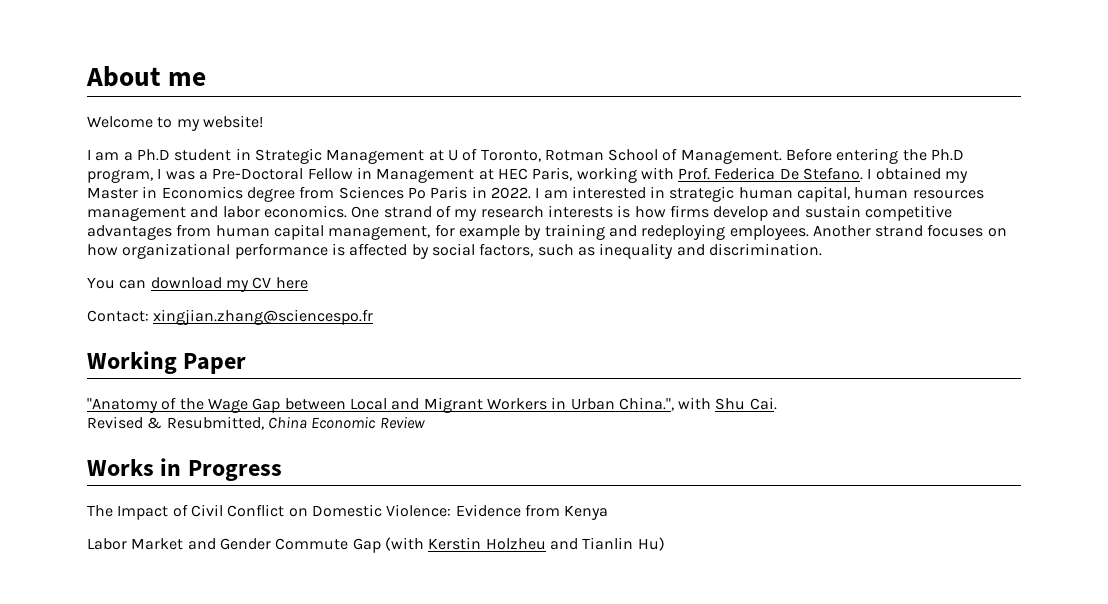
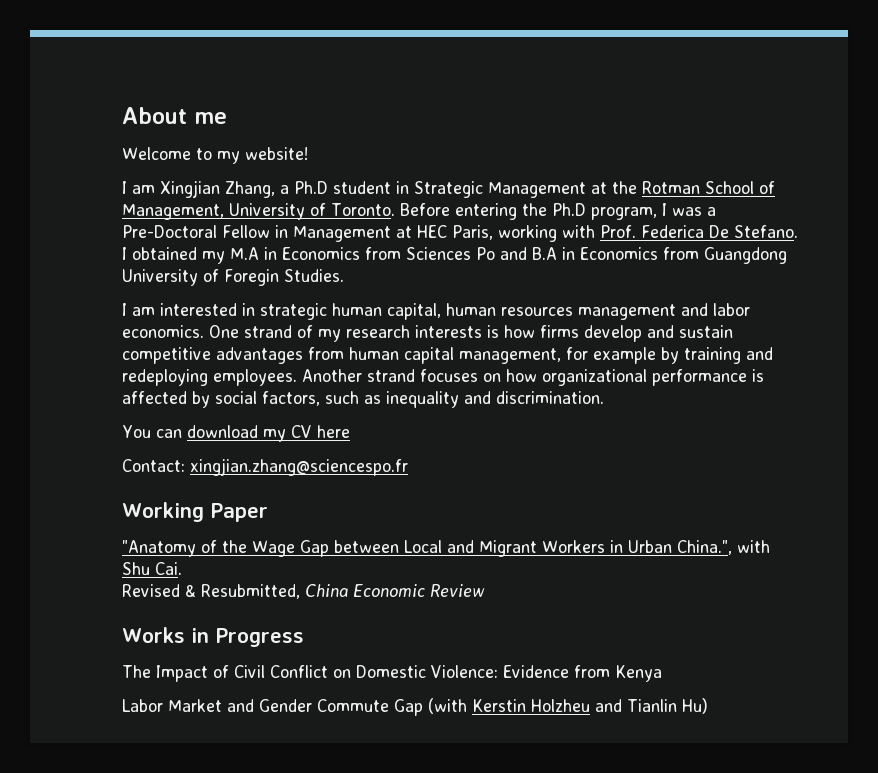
- I am a Ph.D student in Strategic Management at U of Toronto, Rotman School of Management.
+ I am Xingjian Zhang, a Ph.D student in Strategic Management at the Rotman School of Management, University of Toronto.
- I obtained my Master in Economics degree from Sciences Po Paris in 2022. I am interested in strategic human capital, human resources management and labor economics.
+ I obtained my M.A in Economics from Sciences Po and B.A in Economics from Guangdong University of Foregin Studies.
+ I am interested in strategic human capital, human resources management and labor economics.

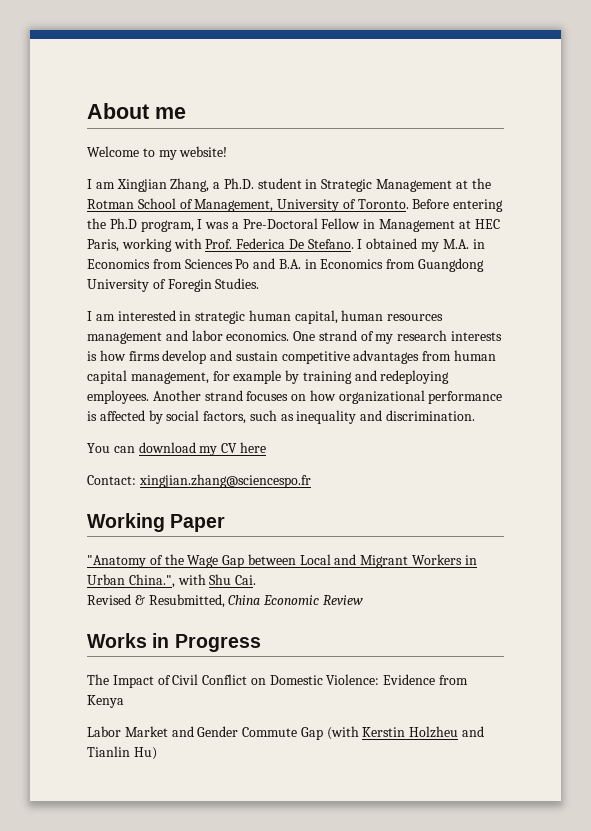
- I am Xingjian Zhang, a Ph.D student in Strategic Management at the Rotman School of Management, University of Toronto.
+ I am Xingjian Zhang, a Ph.D. student in Strategic Management at the Rotman School of Management, University of Toronto.
- I obtained my M.A in Economics from Sciences Po and B.A in Economics from Guangdong University of Foregin Studies.
+ I obtained my M.A. in Economics from Sciences Po and B.A. in Economics from Guangdong University of Foregin Studies.

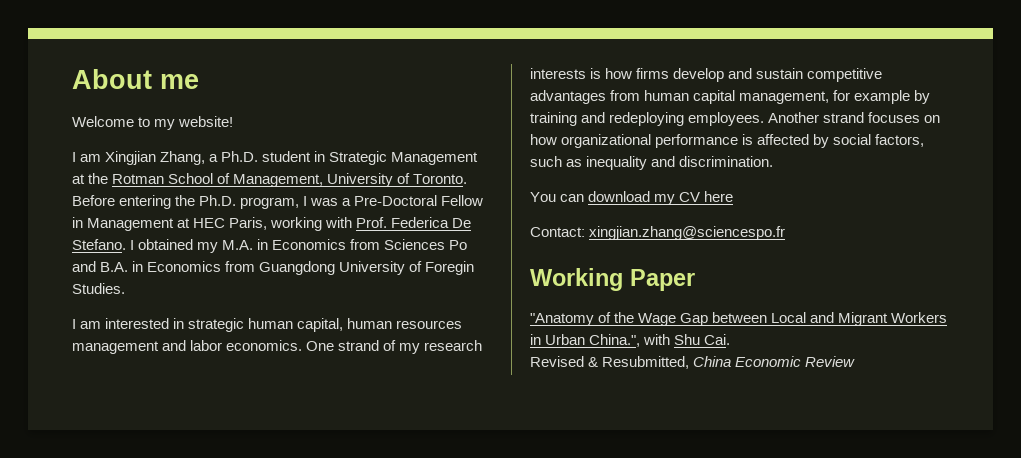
- Before entering the Ph.D program, I was a Pre-Doctoral Fellow in Management at HEC Paris, working with Prof. Federica De Stefano.
+ Before entering the Ph.D. program, I was a Pre-Doctoral Fellow in Management at HEC Paris, working with Prof. Federica De Stefano.
- Works in Progress
- The Impact of Civil Conflict on Domestic Violence: Evidence from Kenya
- Labor Market and Gender Commute Gap (with Kerstin Holzheu and Tianlin Hu)

